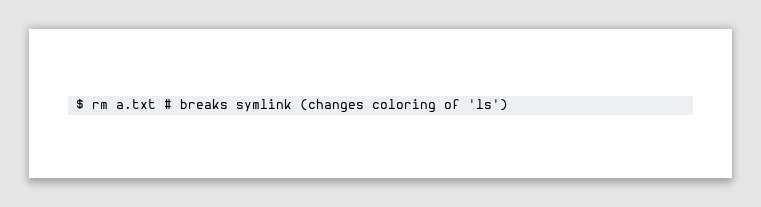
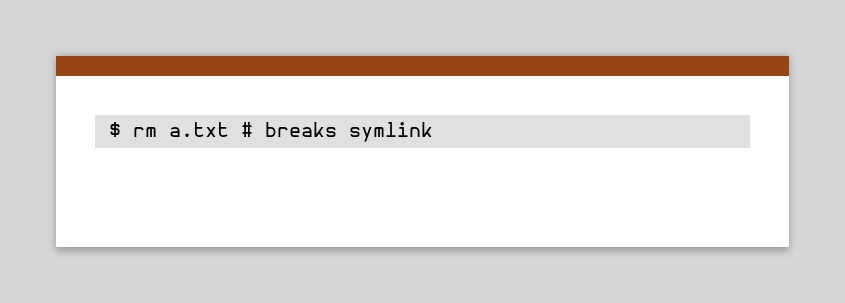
- $ rm a.txt # breaks symlink (changes coloring of 'ls')
+ $ rm a.txt # breaks symlink

